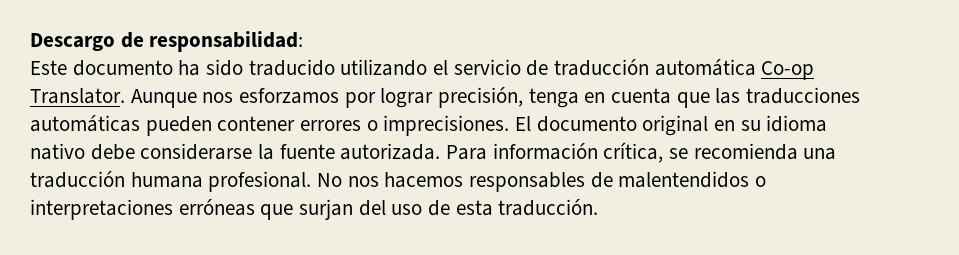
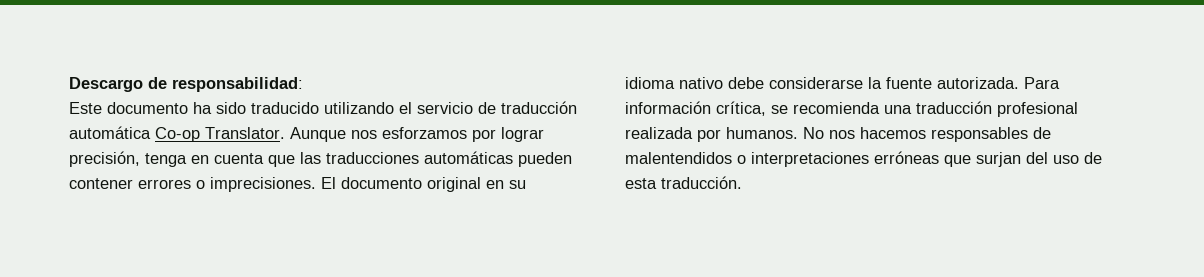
- Para información crítica, se recomienda una traducción humana profesional.
+ Para información crítica, se recomienda una traducción profesional realizada por humanos.

